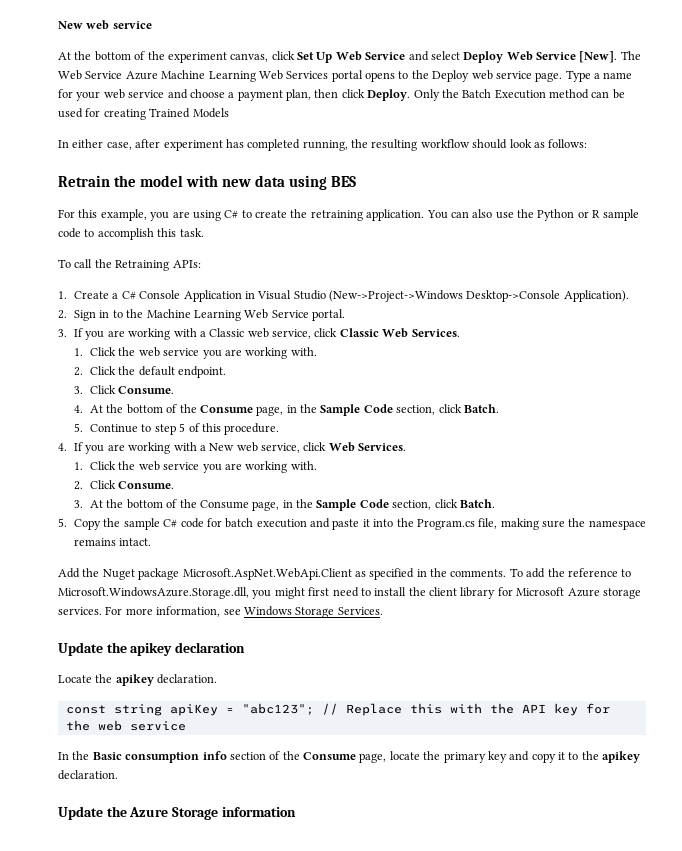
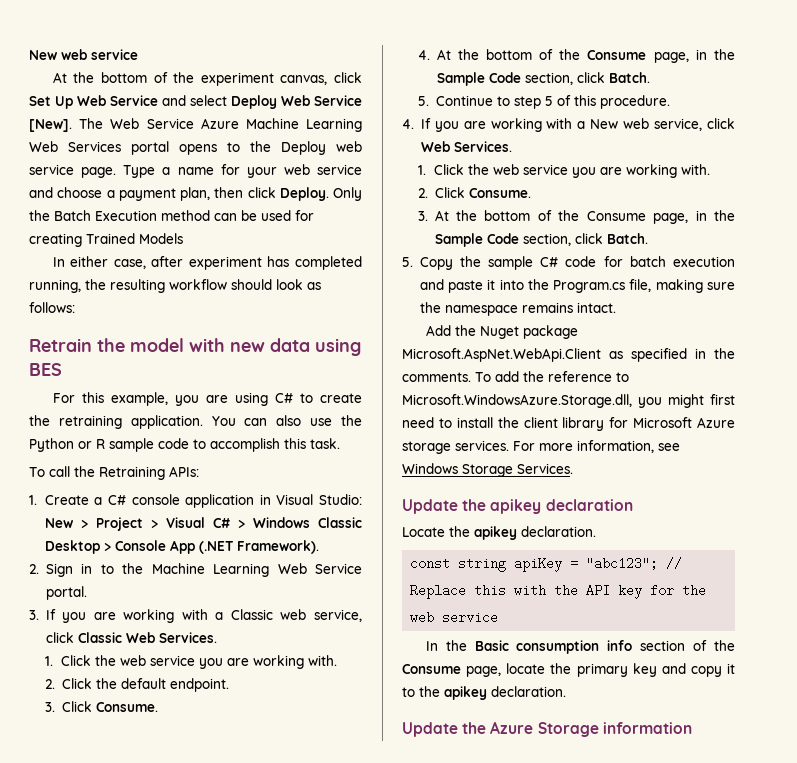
- 1. Create a C# Console Application in Visual Studio (New->Project->Windows Desktop->Console Application).
+ 1. Create a C# console application in Visual Studio: New > Project > Visual C# > Windows Classic Desktop > Console App (.NET Framework).

